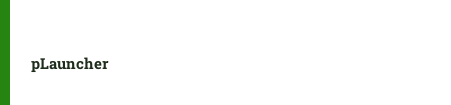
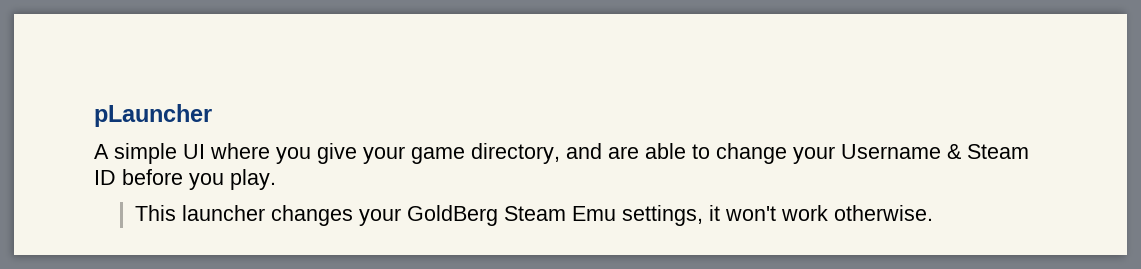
+ A simple UI where you give your game directory, and are able to change your Username & Steam ID before you play.
+ This launcher changes your GoldBerg Steam Emu settings, it won't work otherwise.

